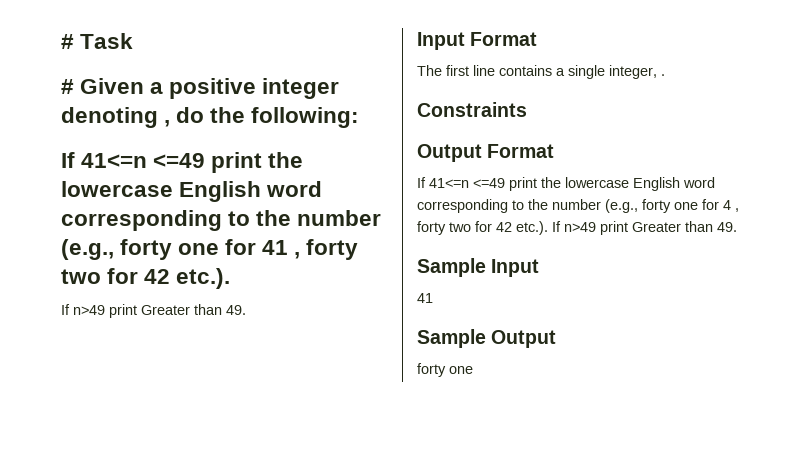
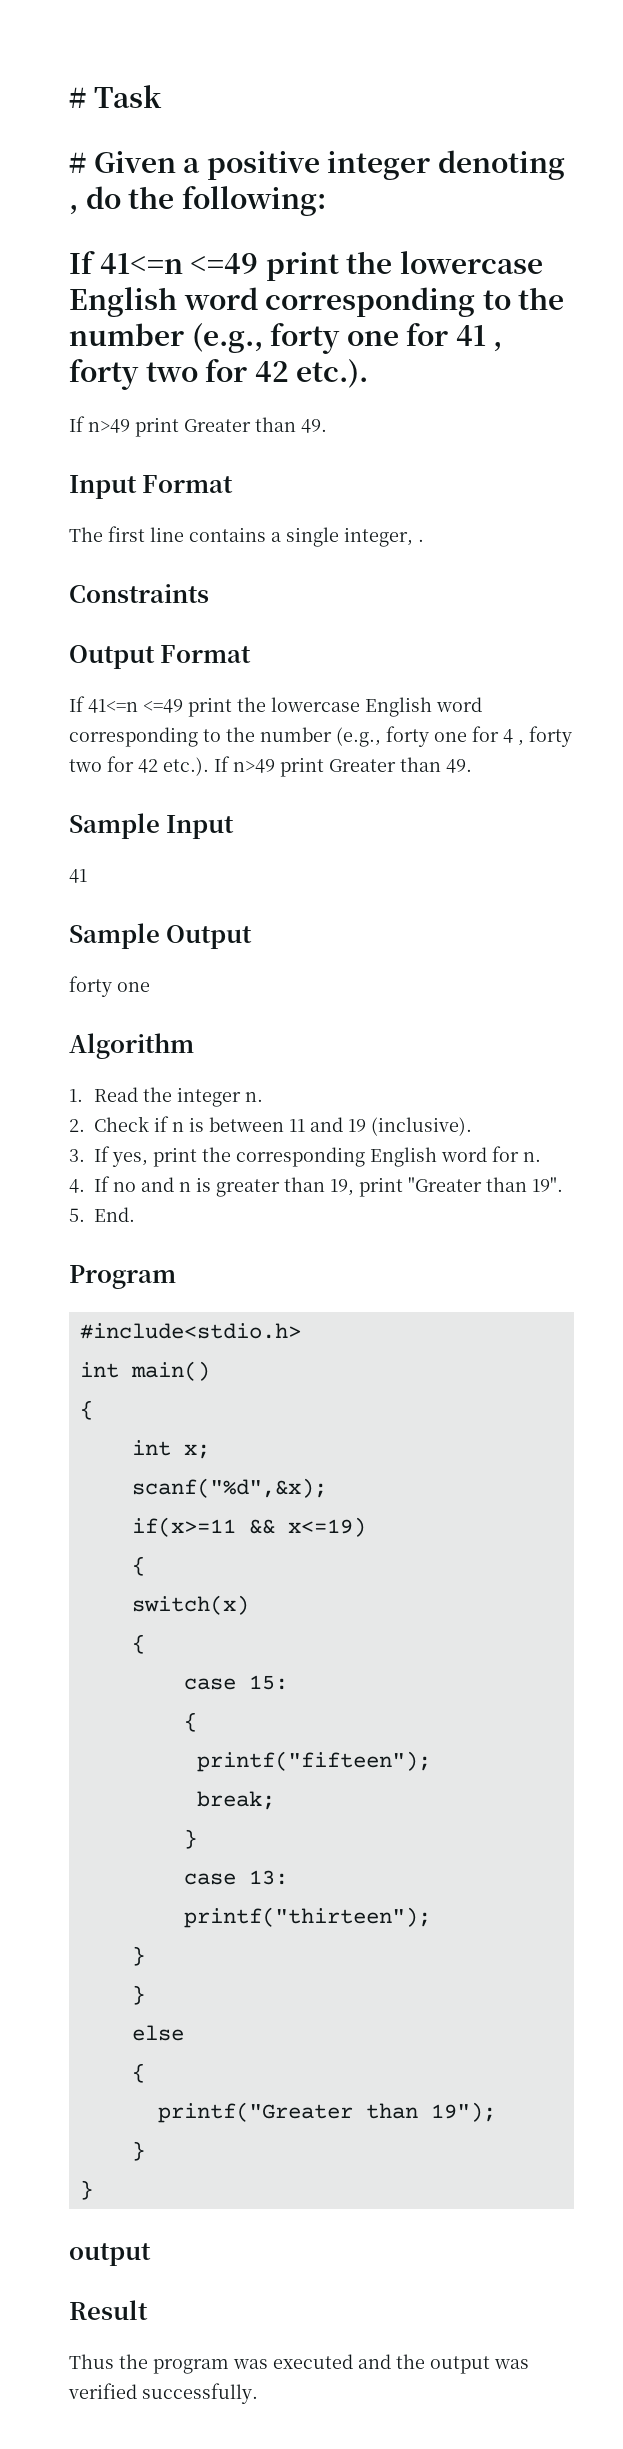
+ Algorithm
+ 1. Read the integer n.
+ 2. Check if n is between 11 and 19 (inclusive).
+ 3. If yes, print the corresponding English word for n.
+ 4. If no and n is greater than 19, print "Greater than 19".
+ 5. End.
+ Program
+ #include<stdio.h>
+ int main()
+ {
+ int x;
+ scanf("%d",&x);
+ if(x>=11 && x<=19)
+ {
+ switch(x)
+ {
+ case 15:
+ {
+ printf("fifteen");
+ break;
+ }
+ case 13:
+ printf("thirteen");
+ }
+ }
+ else
+ {
+ printf("Greater than 19");
+ }
+ }
+ output
+ Result
+ Thus the program was executed and the output was verified successfully.

